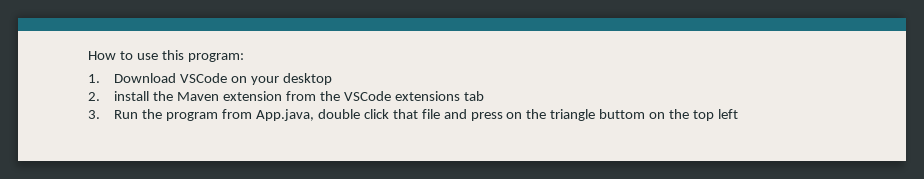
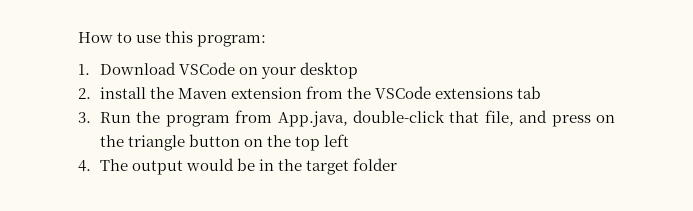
- 3. Run the program from App.java, double click that file and press on the triangle buttom on the top left
+ 3. Run the program from App.java, double-click that file, and press on the triangle button on the top left
+ 4. The output would be in the target folder

